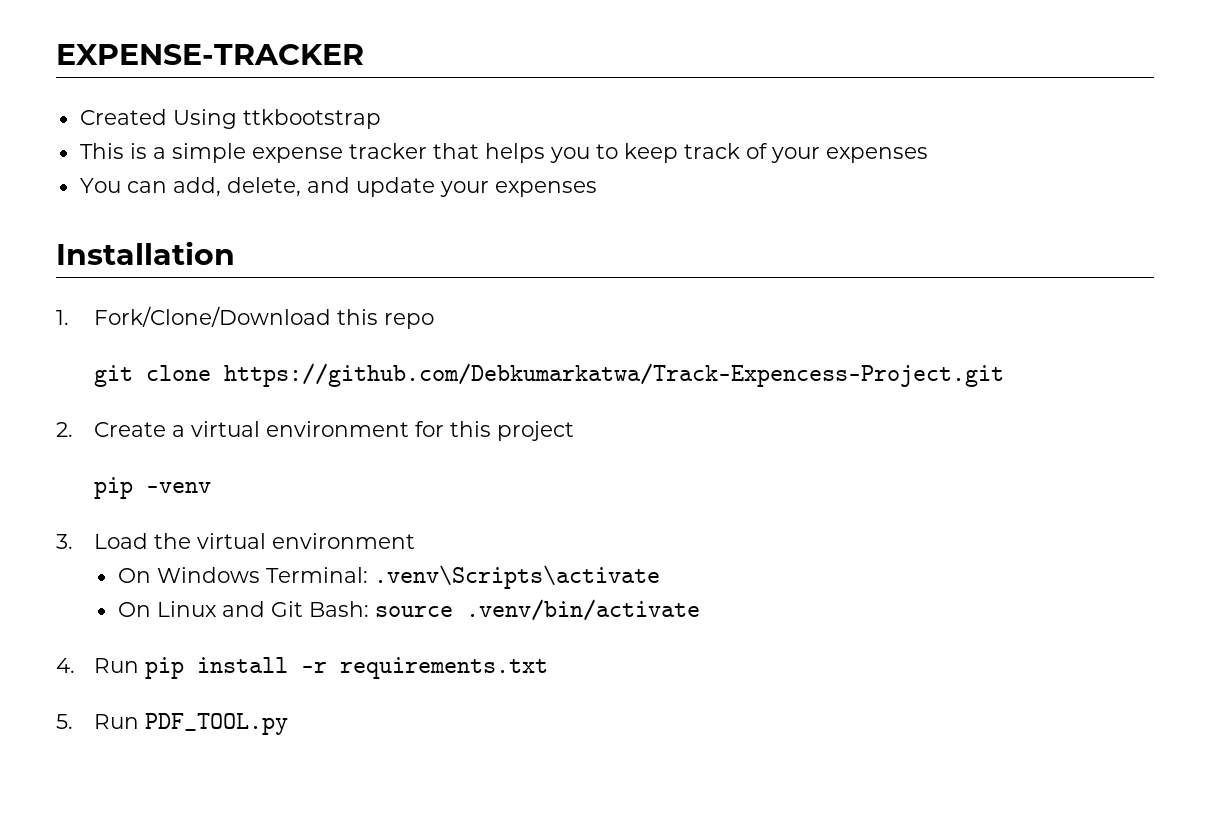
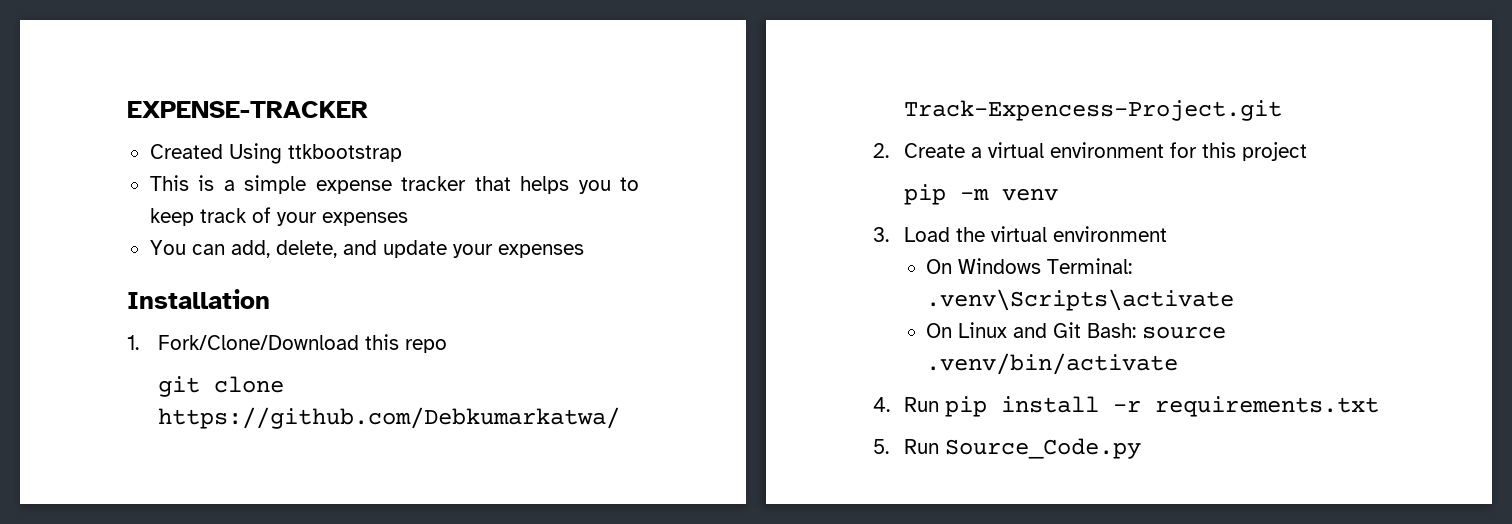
- pip -venv
+ pip -m venv
- 5. Run PDF_TOOL.py
+ 5. Run Source_Code.py

